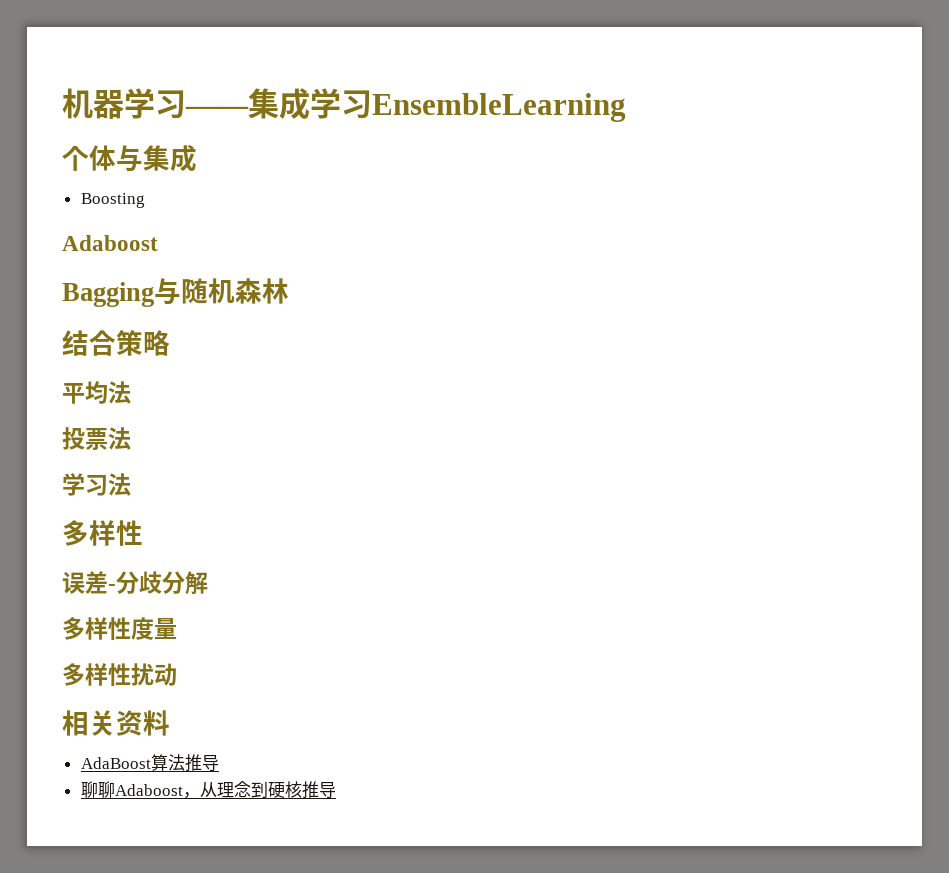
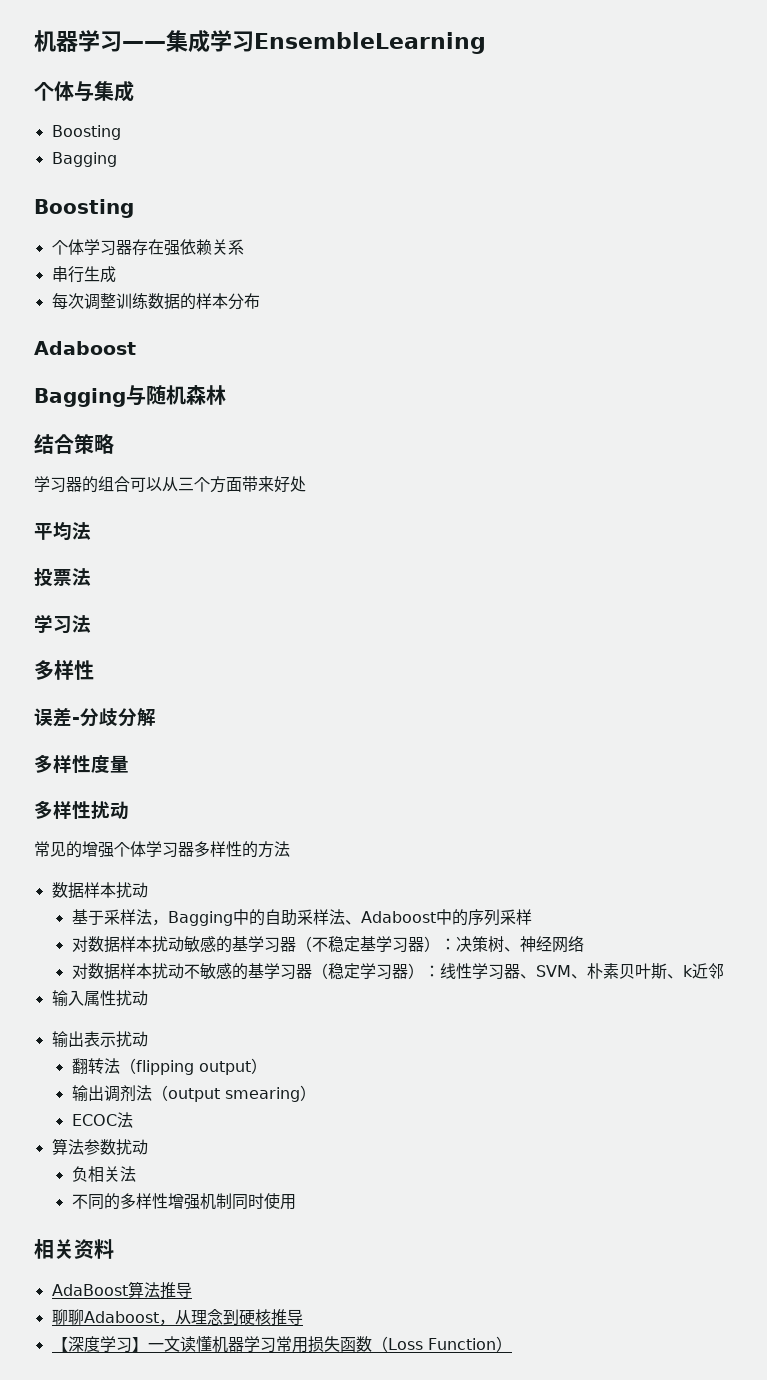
  个体与集成
  Boosting
+ Bagging
+ Boosting
+ 个体学习器存在强依赖关系
+ 串行生成
+ 每次调整训练数据的样本分布
+ 学习器的组合可以从三个方面带来好处
+ 常见的增强个体学习器多样性的方法
+ 数据样本扰动
+ 基于采样法，Bagging中的自助采样法、Adaboost中的序列采样
+ 对数据样本扰动敏感的基学习器（不稳定基学习器）：决策树、神经网络
+ 对数据样本扰动不敏感的基学习器（稳定学习器）：线性学习器、SVM、朴素贝叶斯、k近邻
+ 输入属性扰动
+ 输出表示扰动
+ 翻转法（flipping output）
+ 输出调剂法（output smearing）
+ ECOC法
+ 算法参数扰动
+ 负相关法
+ 不同的多样性增强机制同时使用
+ 【深度学习】一文读懂机器学习常用损失函数（Loss Function）

